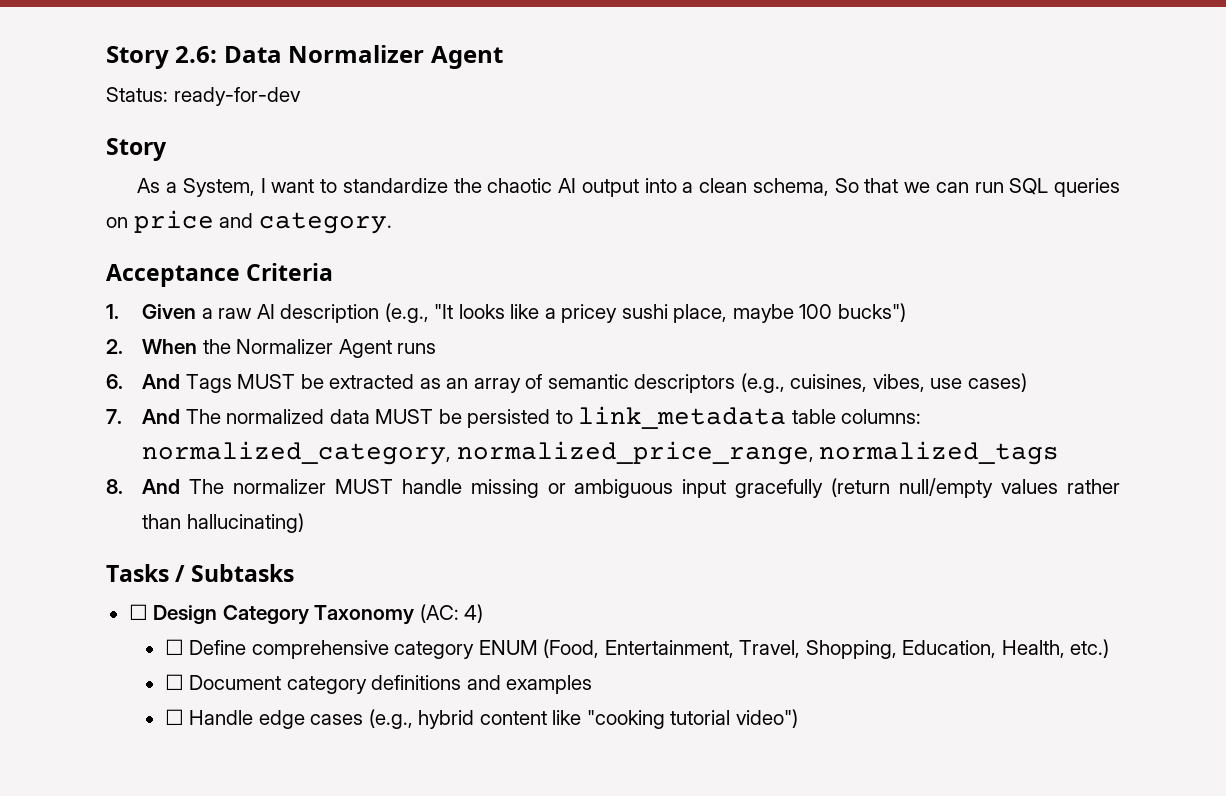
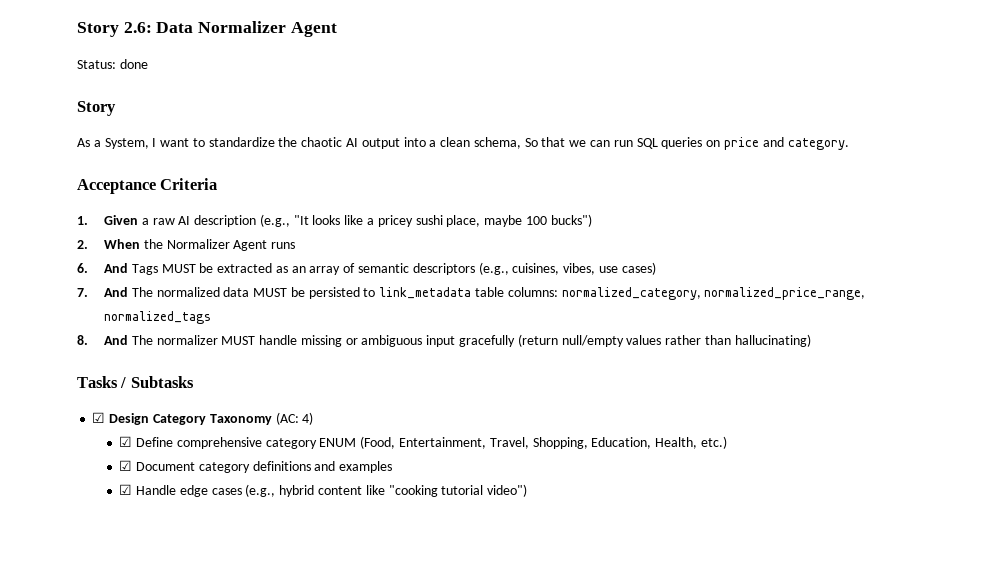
- Status: ready-for-dev
+ Status: done
- ☐ Design Category Taxonomy (AC: 4)
+ ☑ Design Category Taxonomy (AC: 4)
- ☐ Define comprehensive category ENUM (Food, Entertainment, Travel, Shopping, Education, Health, etc.)
+ ☑ Define comprehensive category ENUM (Food, Entertainment, Travel, Shopping, Education, Health, etc.)
- ☐ Document category definitions and examples
+ ☑ Document category definitions and examples
- ☐ Handle edge cases (e.g., hybrid content like "cooking tutorial video")
+ ☑ Handle edge cases (e.g., hybrid content like "cooking tutorial video")

